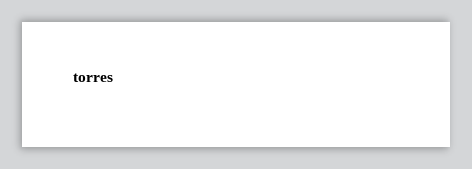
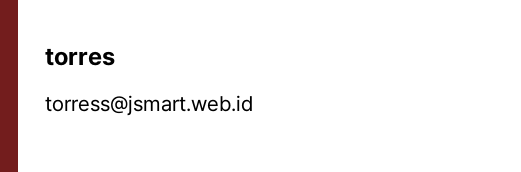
+ torress@jsmart.web.id

